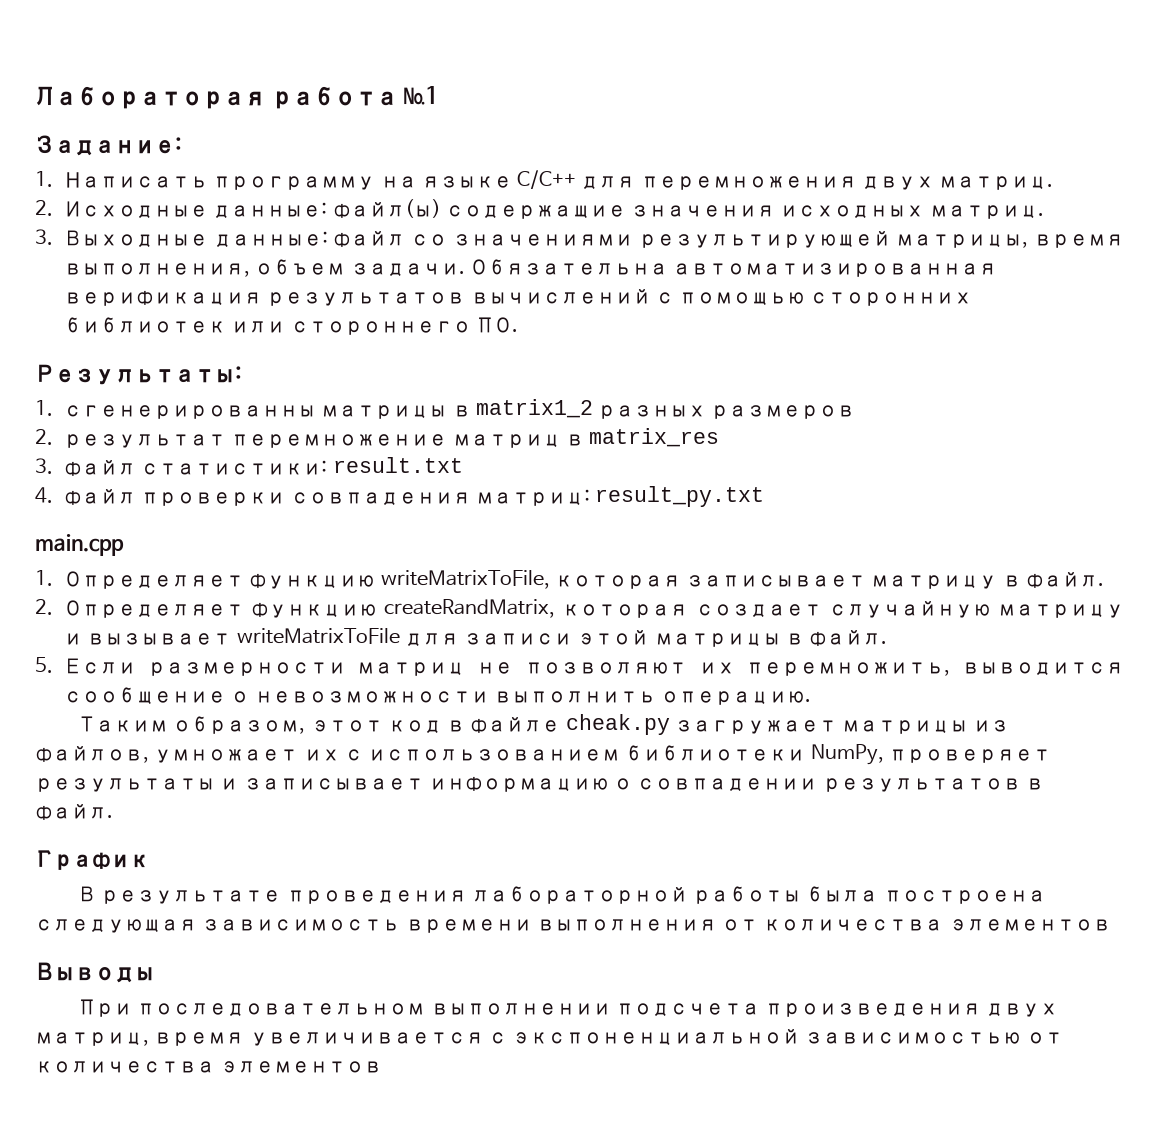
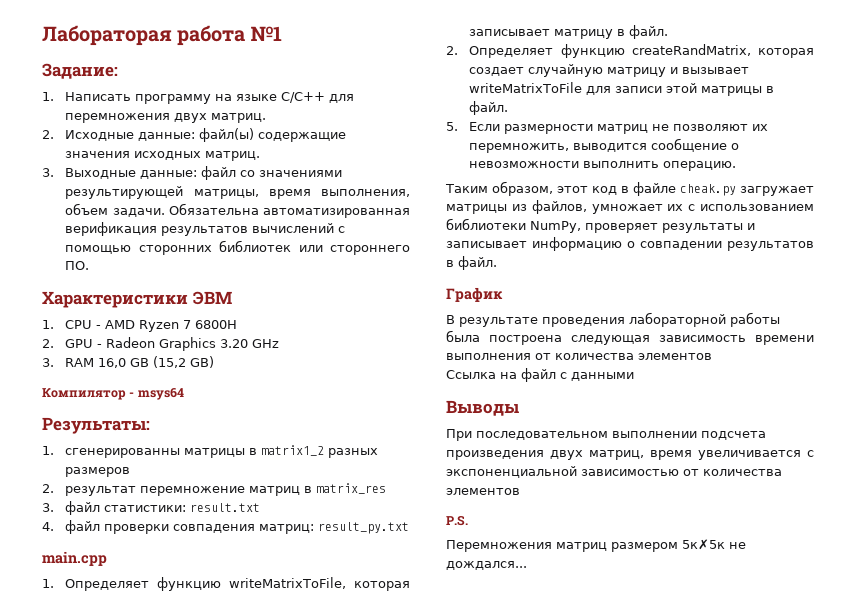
+ Характеристики ЭВМ
+ 1. CPU - AMD Ryzen 7 6800H
+ 2. GPU - Radeon Graphics 3.20 GHz
+ 3. RAM 16,0 GB (15,2 GB)
+ Компилятор - msys64
+ Ссылка на файл с данными
+ P.S.
+ Перемножения матриц размером 5к✗5к не дождался...

